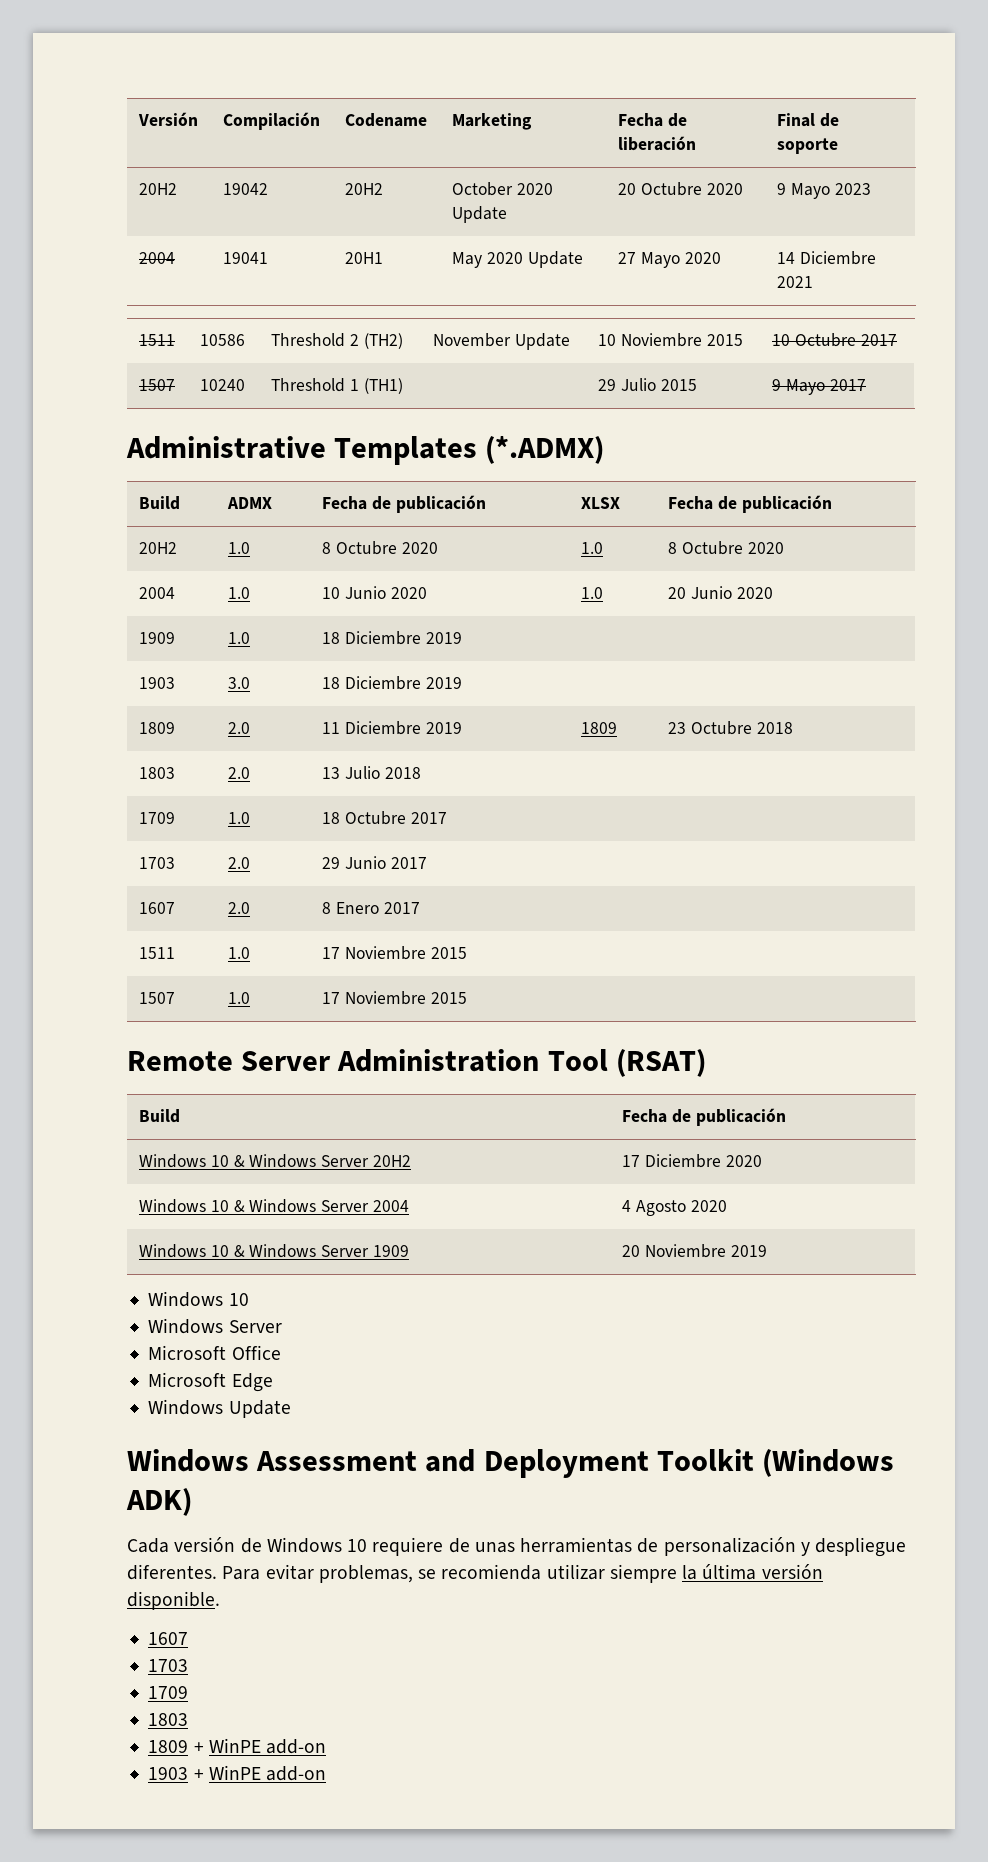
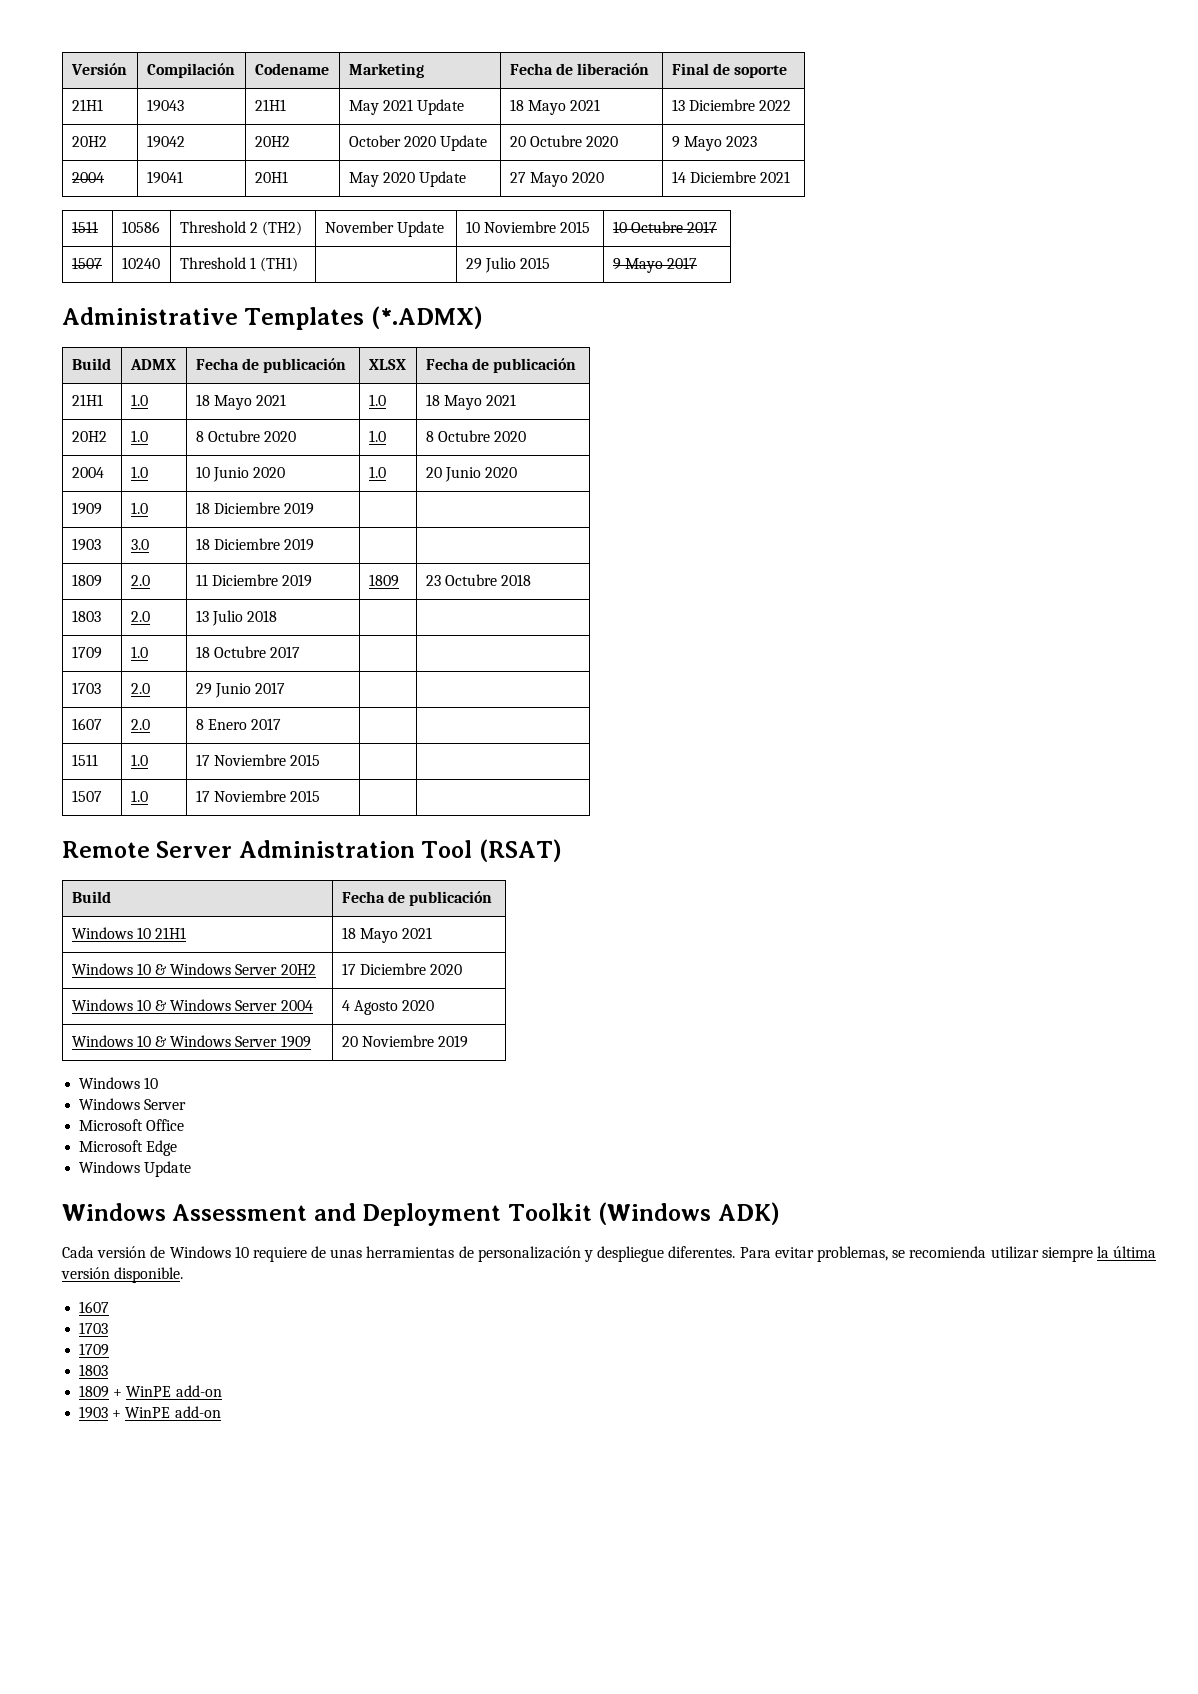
+ 21H1 | 19043 | 21H1 | May 2021 Update | 18 Mayo 2021 | 13 Diciembre 2022
+ 21H1 | 1.0 | 18 Mayo 2021 | 1.0 | 18 Mayo 2021
+ Windows 10 21H1 | 18 Mayo 2021

